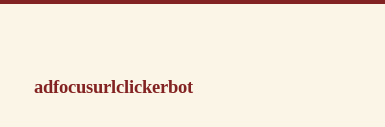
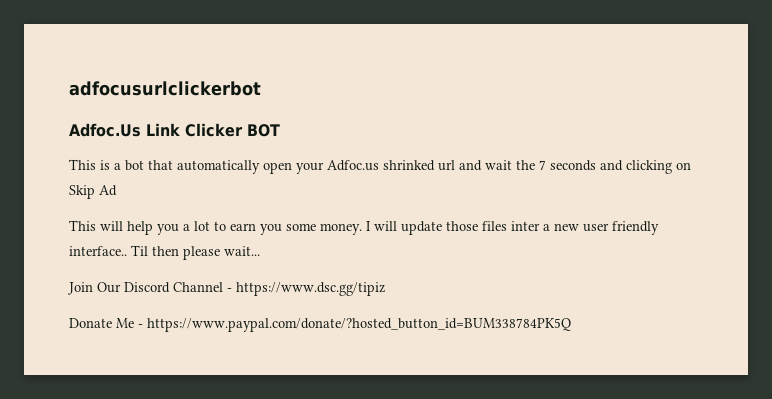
+ Adfoc.Us Link Clicker BOT
+ This is a bot that automatically open your Adfoc.us shrinked url and wait the 7 seconds and clicking on Skip Ad
+ This will help you a lot to earn you some money. I will update those files inter a new user friendly interface.. Til then please wait...
+ Join Our Discord Channel - https://www.dsc.gg/tipiz
+ Donate Me - https://www.paypal.com/donate/?hosted_button_id=BUM338784PK5Q

